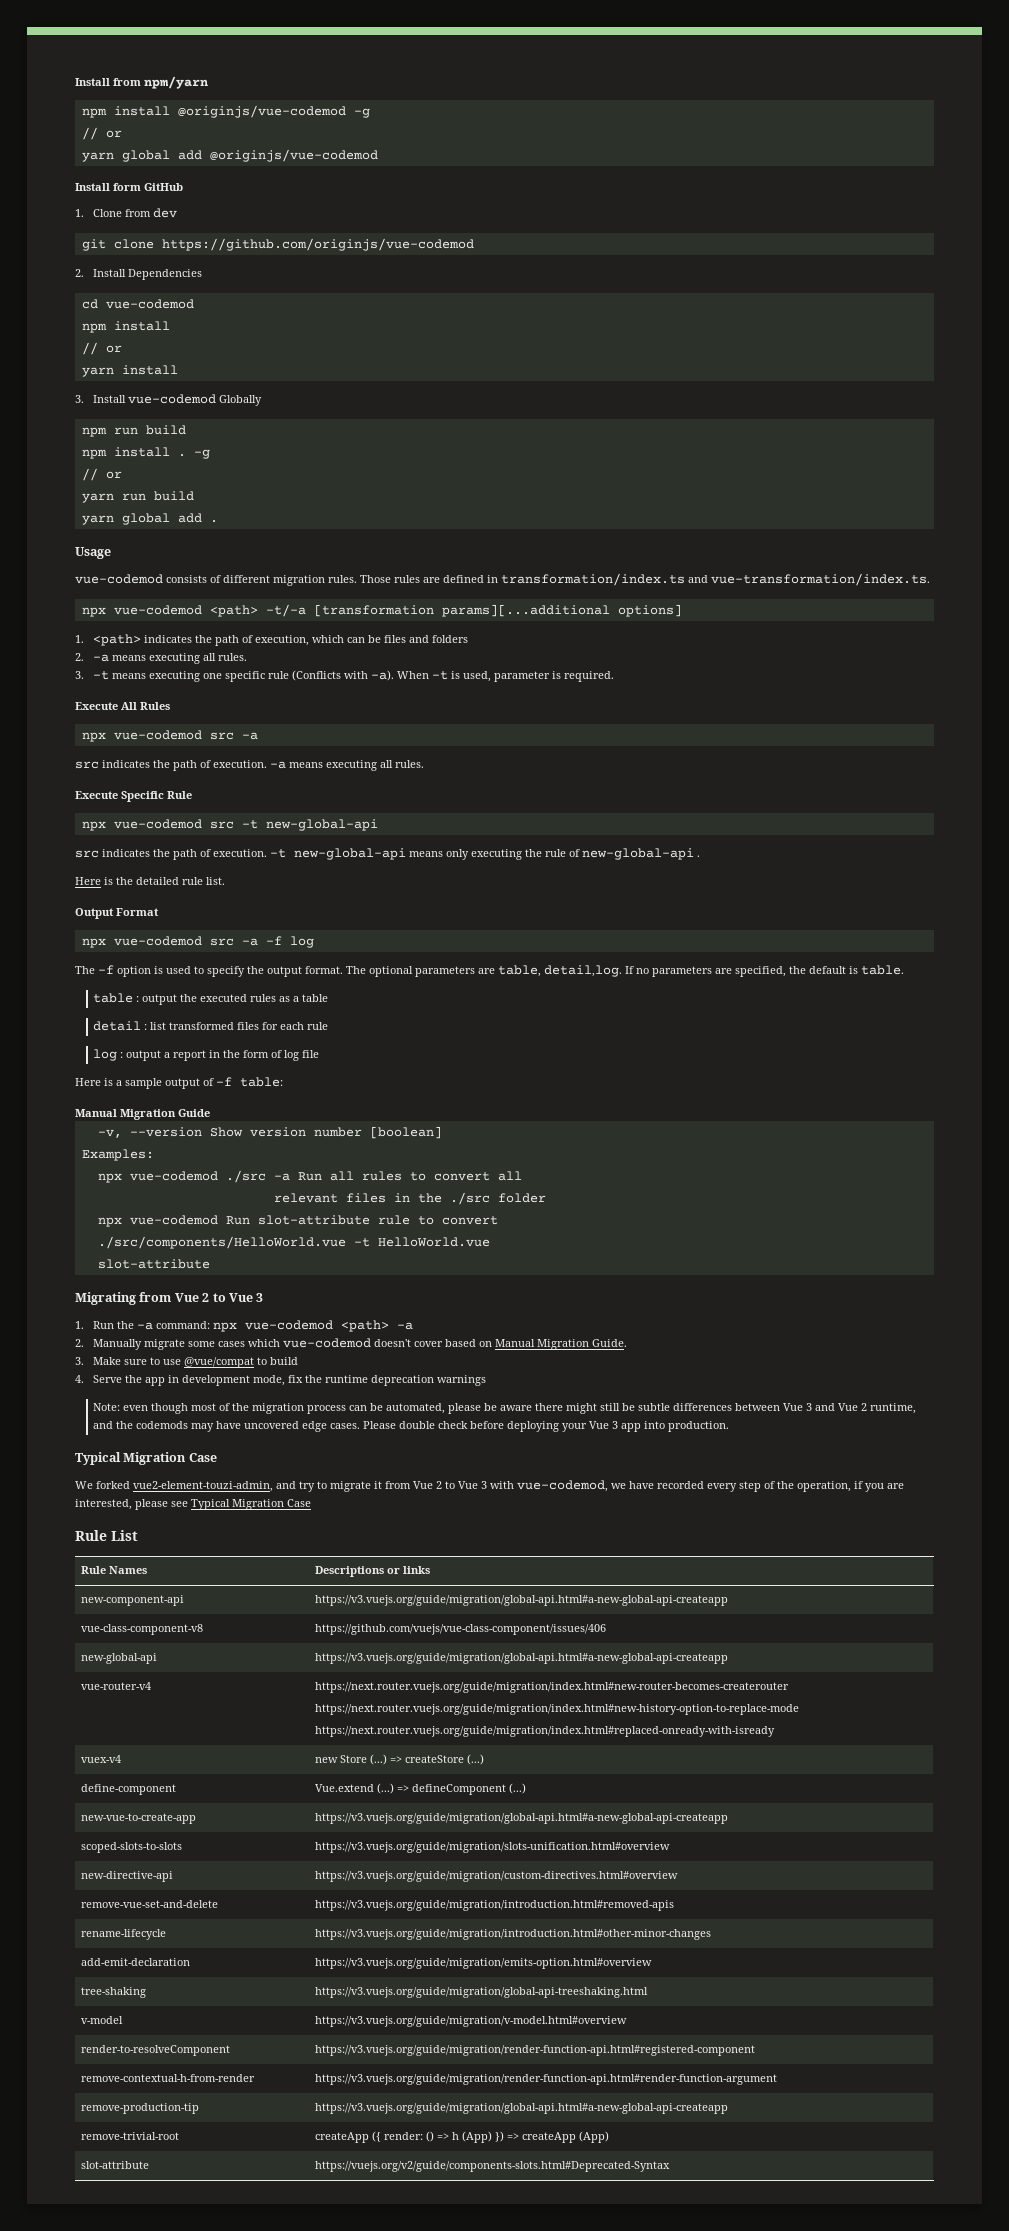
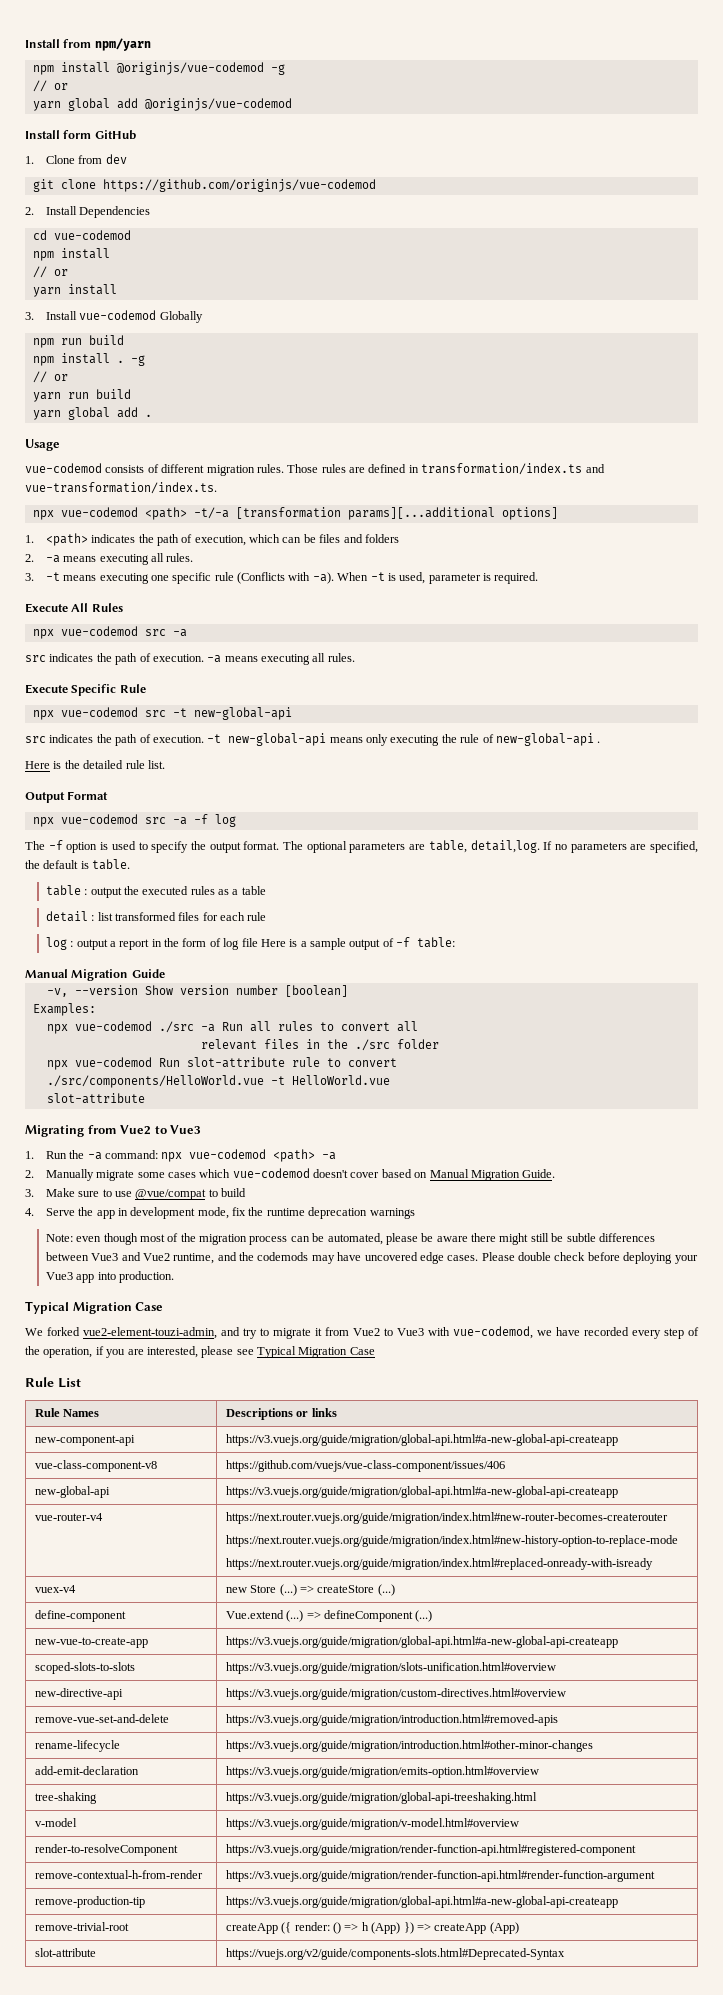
- log : output a report in the form of log file
- Here is a sample output of -f table:
+ log : output a report in the form of log file Here is a sample output of -f table:
- Migrating from Vue 2 to Vue 3
+ Migrating from Vue2 to Vue3
- Note: even though most of the migration process can be automated, please be aware there might still be subtle differences between Vue 3 and Vue 2 runtime, and the codemods may have uncovered edge cases.
+ Note: even though most of the migration process can be automated, please be aware there might still be subtle differences between Vue3 and Vue2 runtime, and the codemods may have uncovered edge cases.
- Please double check before deploying your Vue 3 app into production.
+ Please double check before deploying your Vue3 app into production.
- We forked vue2-element-touzi-admin, and try to migrate it from Vue 2 to Vue 3 with vue-codemod, we have recorded every step of the operation, if you are interested, please see Typical Migration Case
+ We forked vue2-element-touzi-admin, and try to migrate it from Vue2 to Vue3 with vue-codemod, we have recorded every step of the operation, if you are interested, please see Typical Migration Case

